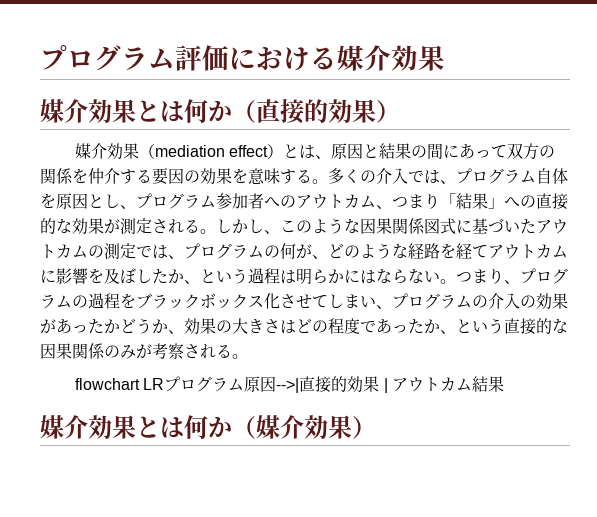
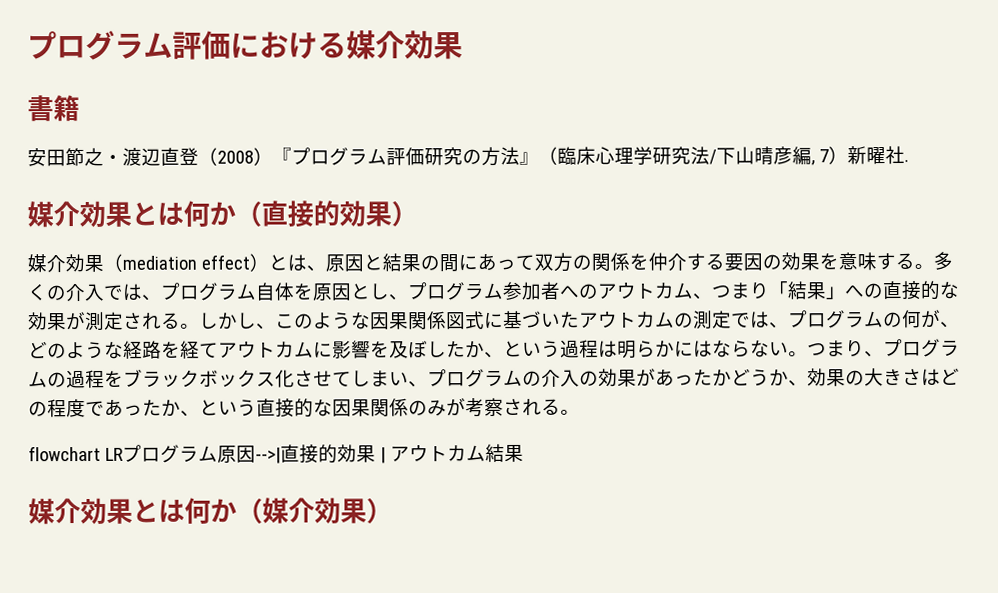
+ 書籍
+ 安田節之・渡辺直登（2008）『プログラム評価研究の方法』（臨床心理学研究法/下山晴彦編, 7）新曜社.

